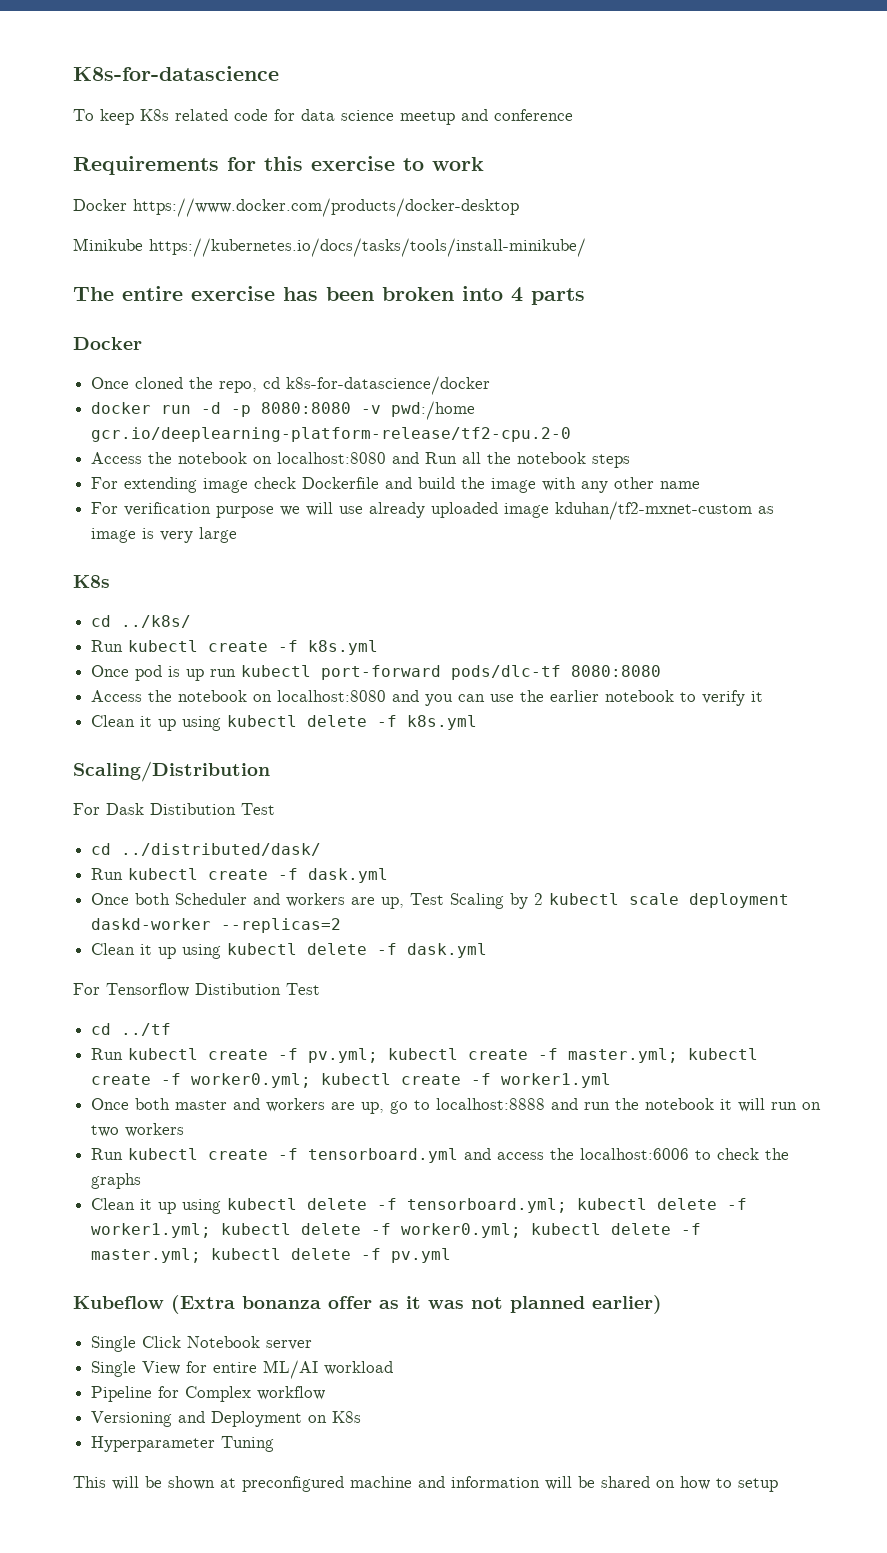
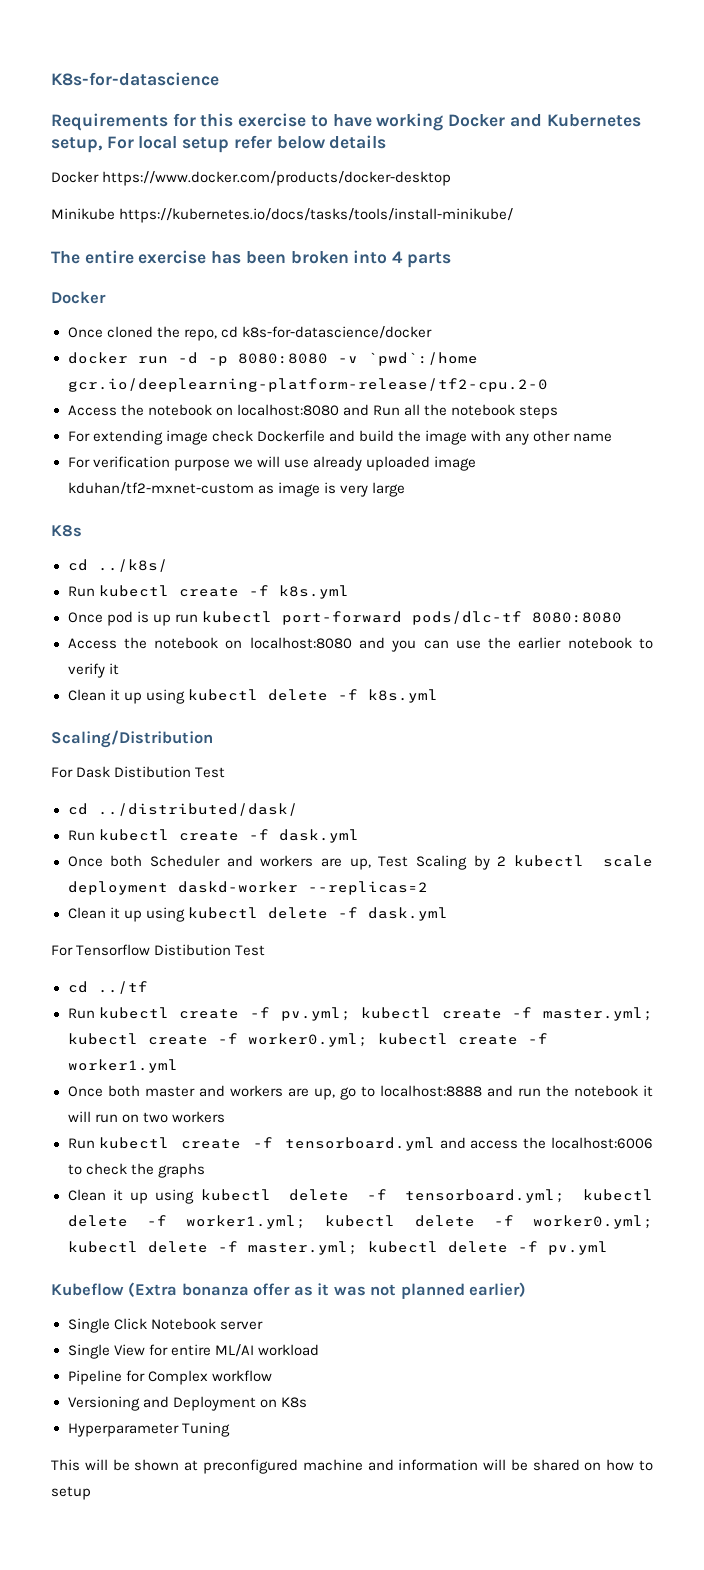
- To keep K8s related code for data science meetup and conference
- Requirements for this exercise to work
+ Requirements for this exercise to have working Docker and Kubernetes setup, For local setup refer below details
- docker run -d -p 8080:8080 -v pwd:/home gcr.io/deeplearning-platform-release/tf2-cpu.2-0
+ docker run -d -p 8080:8080 -v `pwd`:/home gcr.io/deeplearning-platform-release/tf2-cpu.2-0

